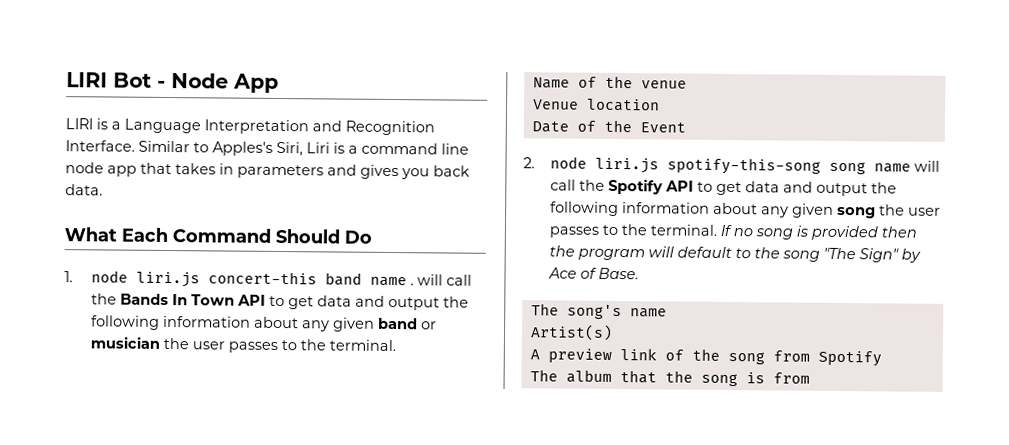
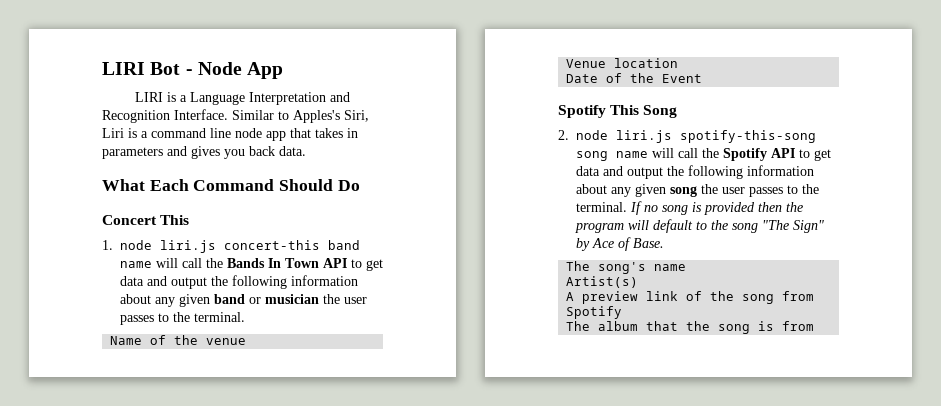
+ Concert This
- 1. node liri.js concert-this band name . will call the Bands In Town API to get data and output the following information about any given band or musician the user passes to the terminal.
+ 1. node liri.js concert-this band name will call the Bands In Town API to get data and output the following information about any given band or musician the user passes to the terminal.
+ Spotify This Song

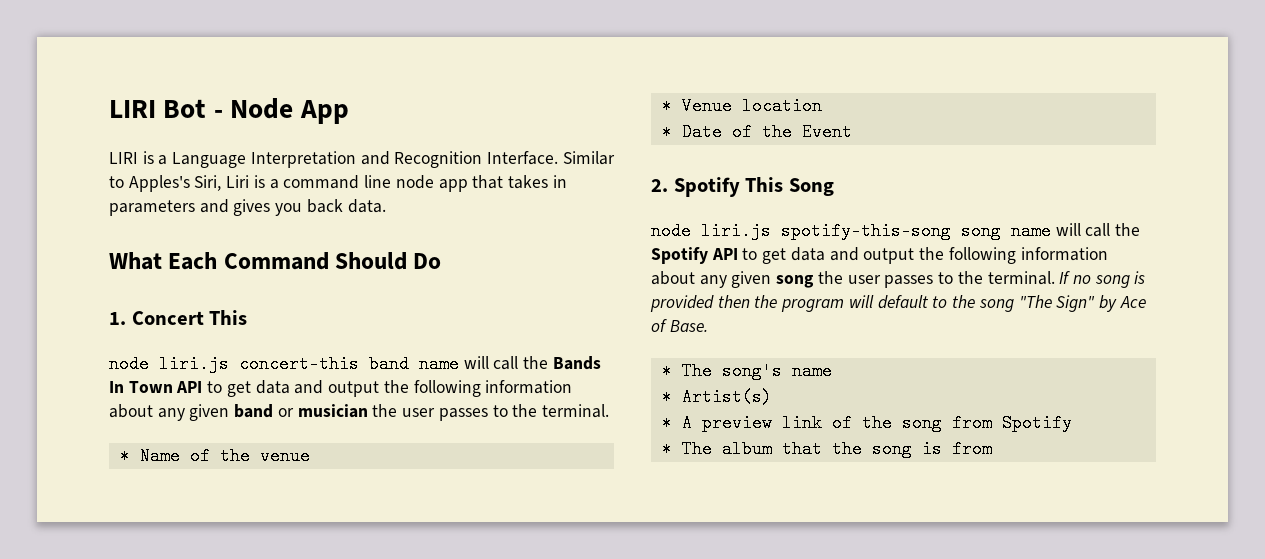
- Concert This
+ 1. Concert This
- 1. node liri.js concert-this band name will call the Bands In Town API to get data and output the following information about any given band or musician the user passes to the terminal.
+ node liri.js concert-this band name will call the Bands In Town API to get data and output the following information about any given band or musician the user passes to the terminal.
- Name of the venue
+ * Name of the venue
- Venue location
+ * Venue location
- Date of the Event
+ * Date of the Event
- Spotify This Song
+ 2. Spotify This Song
- 2. node liri.js spotify-this-song song name will call the Spotify API to get data and output the following information about any given song the user passes to the terminal.
+ node liri.js spotify-this-song song name will call the Spotify API to get data and output the following information about any given song the user passes to the terminal.
- The song's name
+ * The song's name
- Artist(s)
+ * Artist(s)
- A preview link of the song from Spotify
+ * A preview link of the song from Spotify
- The album that the song is from
+ * The album that the song is from

